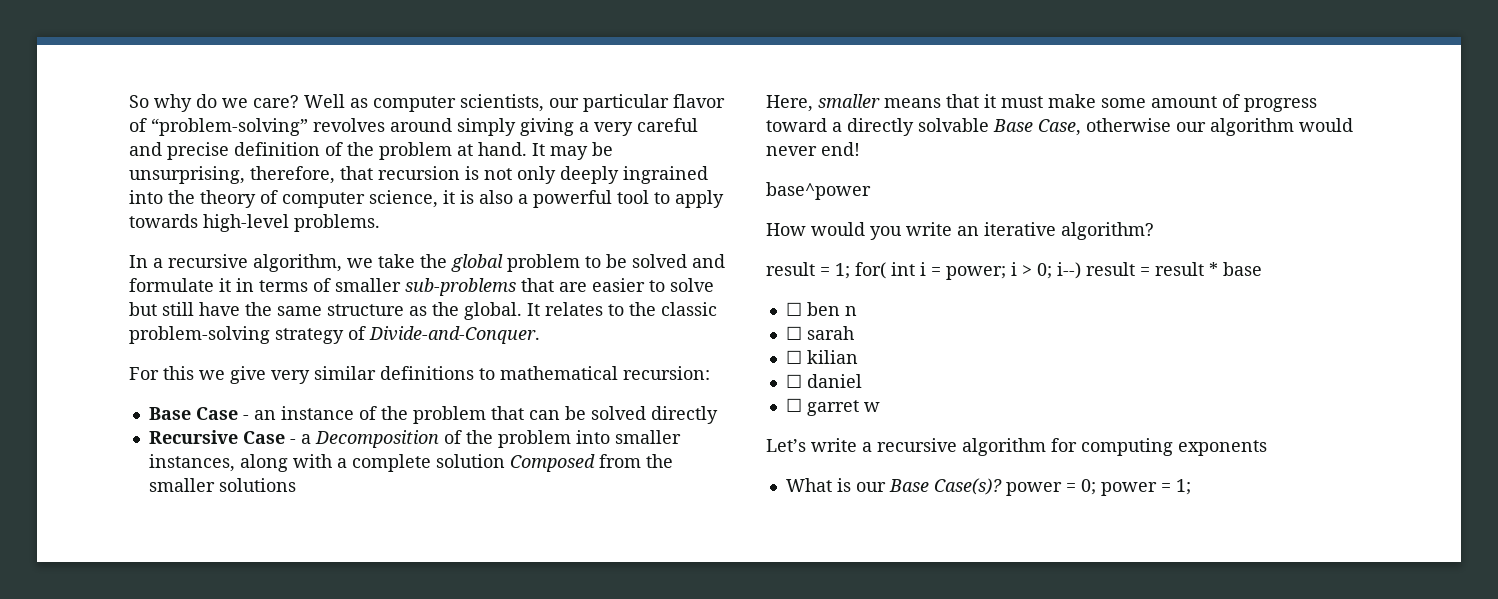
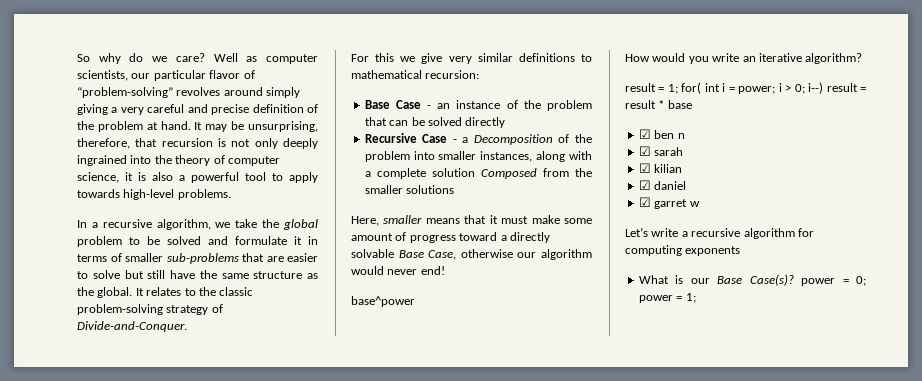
- ☐ ben n
+ ☑ ben n
- ☐ sarah
+ ☑ sarah
- ☐ kilian
+ ☑ kilian
- ☐ daniel
+ ☑ daniel
- ☐ garret w
+ ☑ garret w

